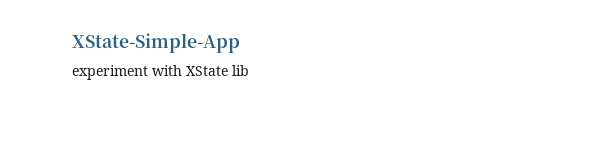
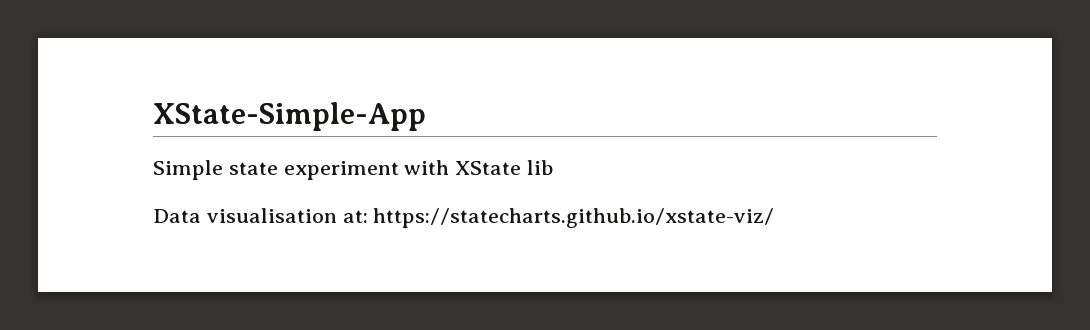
- experiment with XState lib
+ Simple state experiment with XState lib
+ Data visualisation at: https://statecharts.github.io/xstate-viz/

